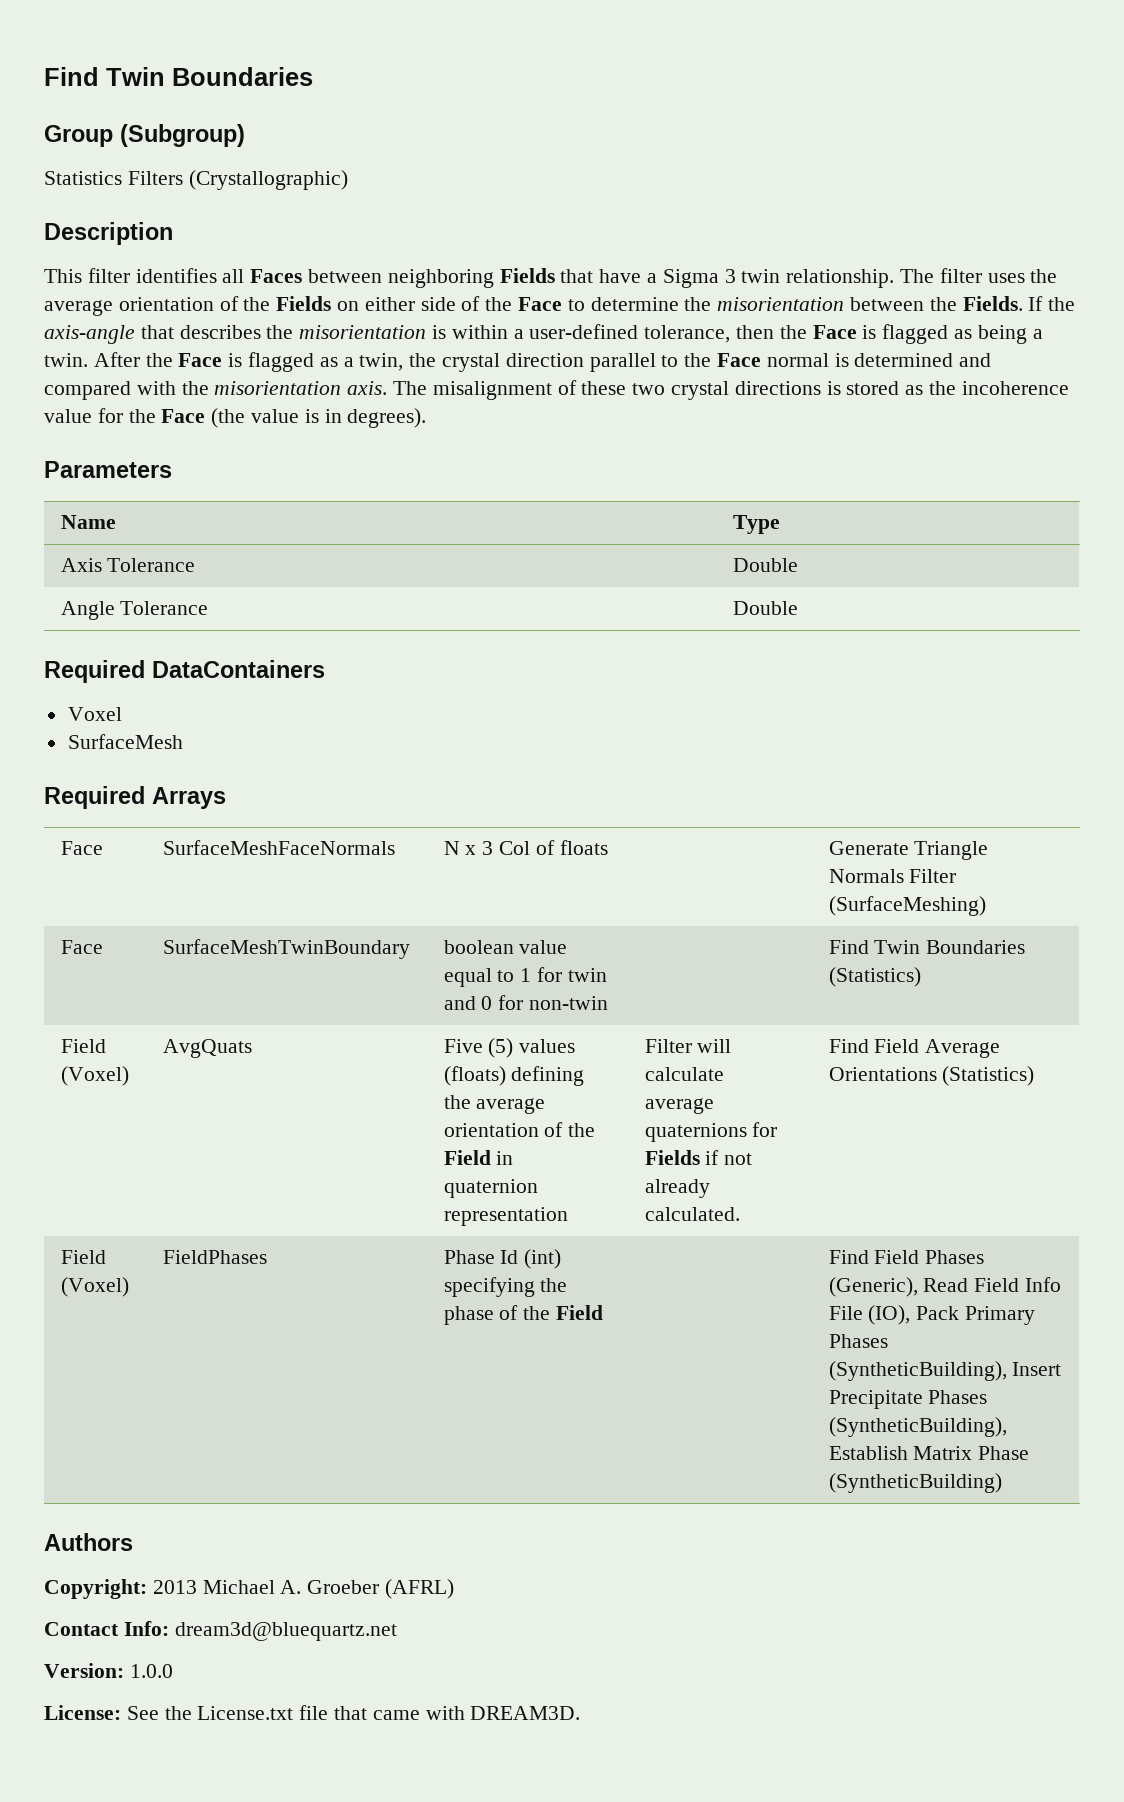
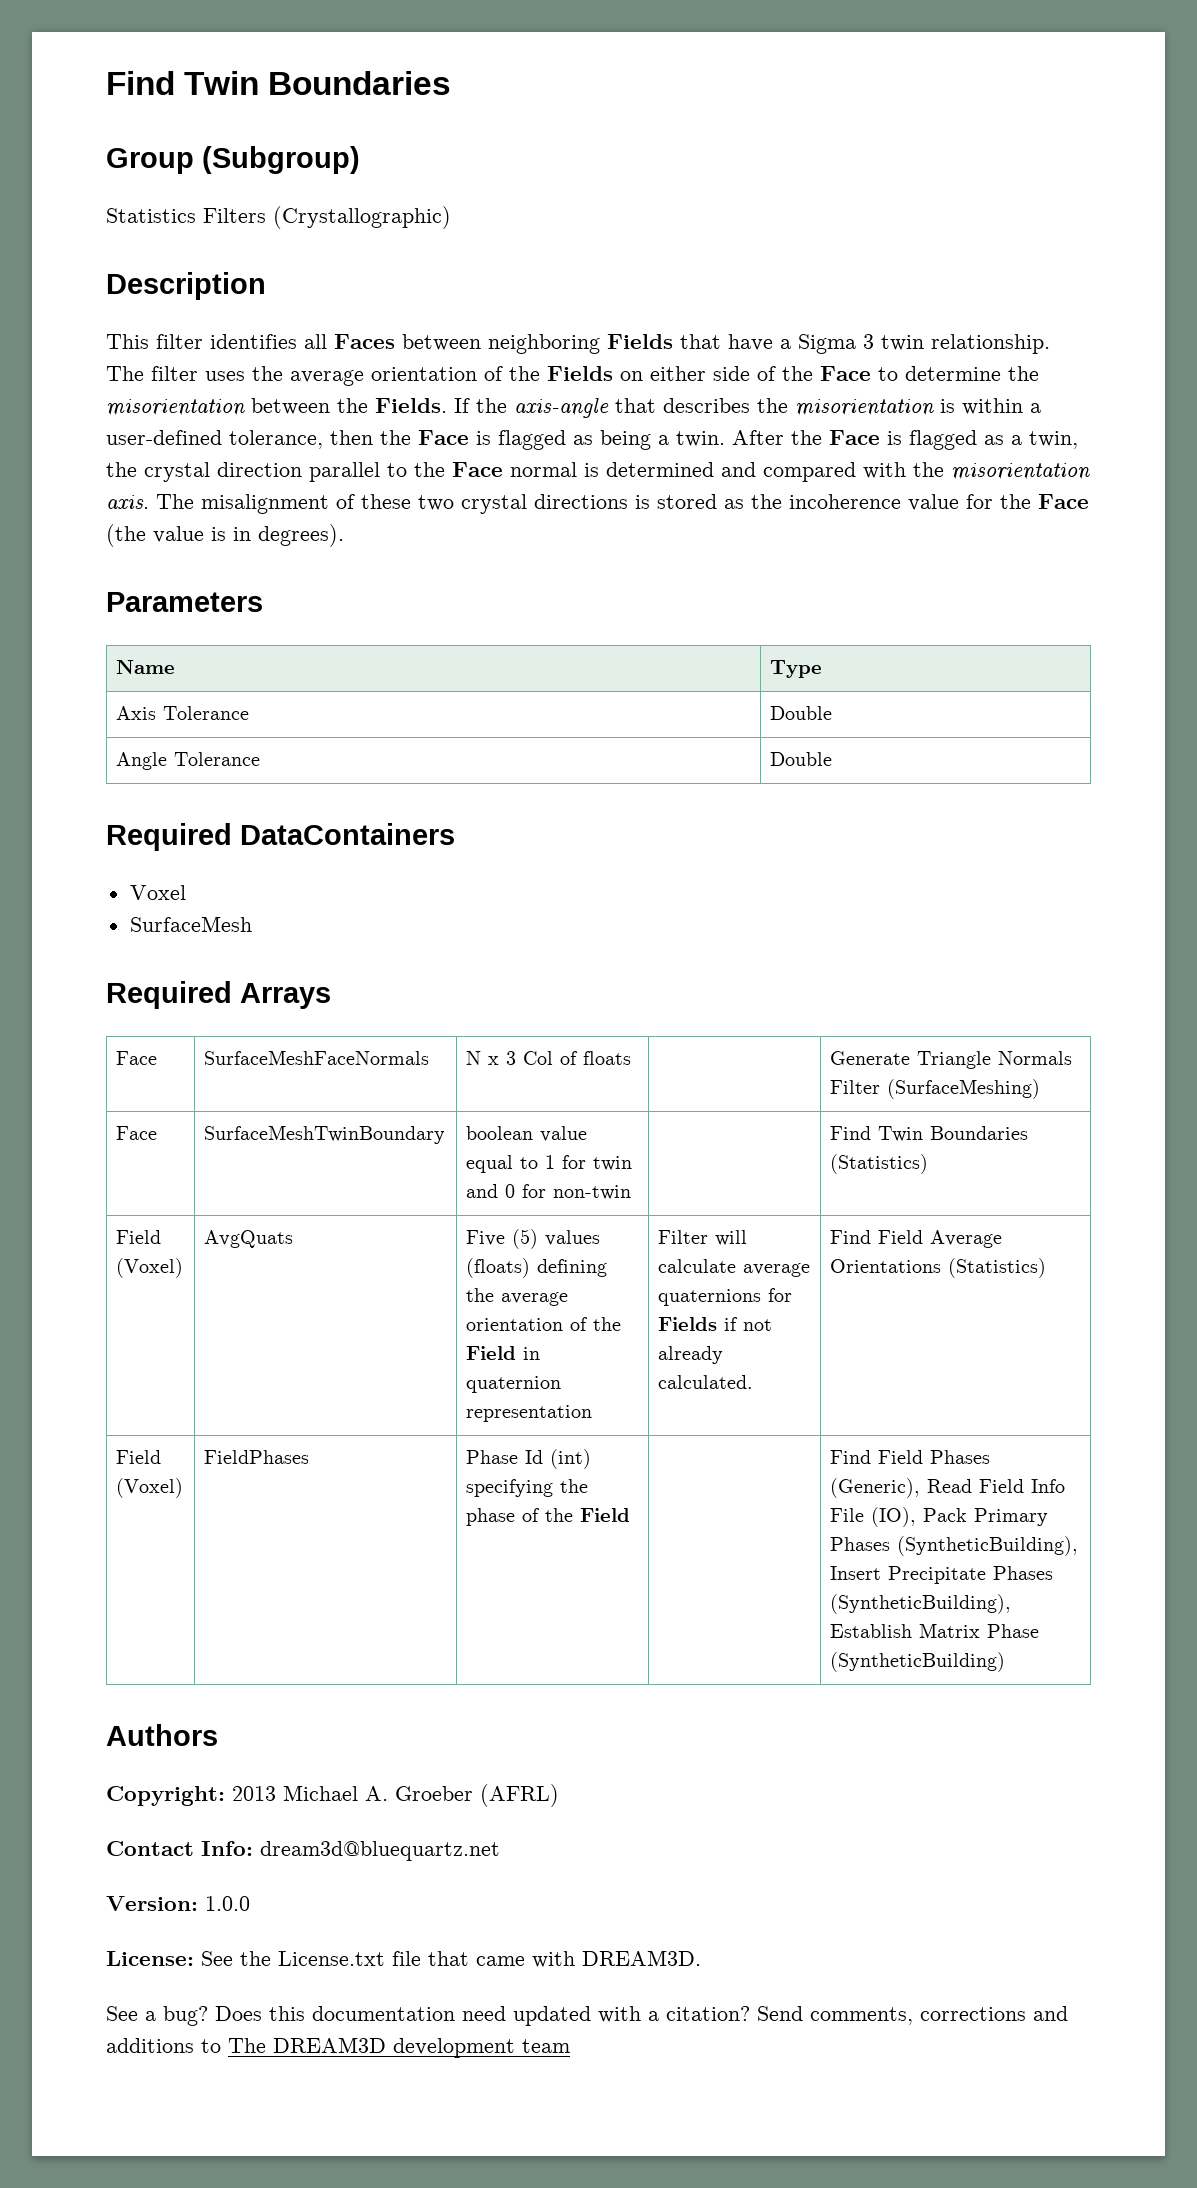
+ See a bug? Does this documentation need updated with a citation? Send comments, corrections and additions to The DREAM3D development team

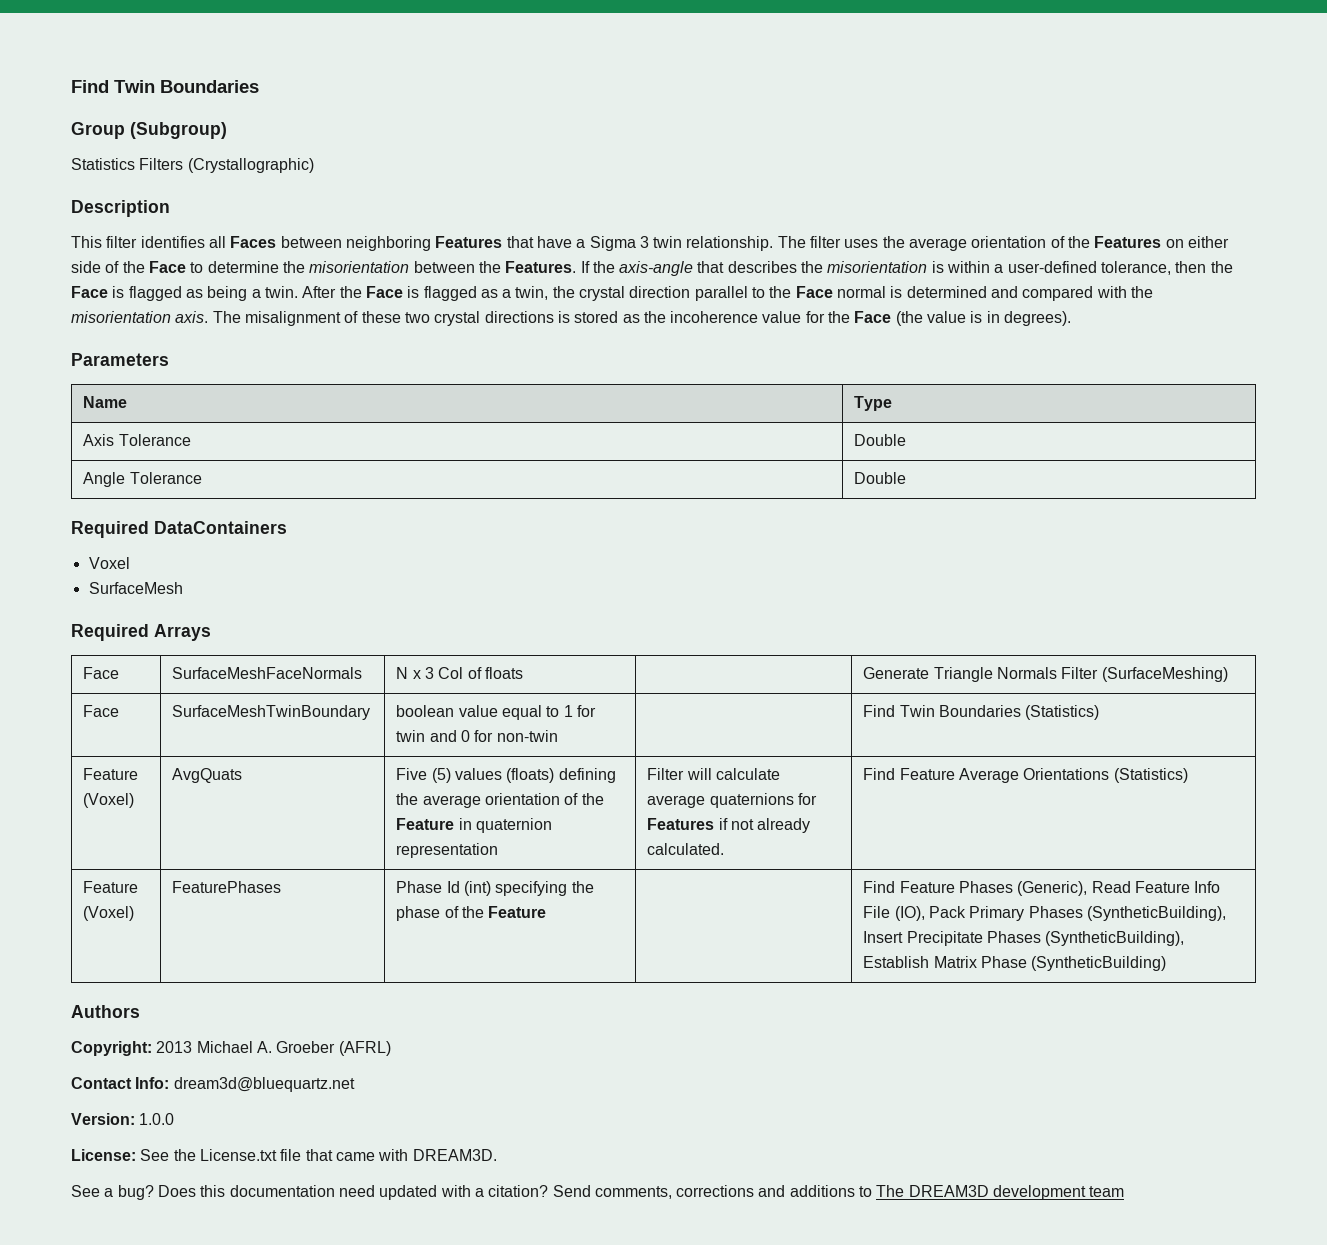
- This filter identifies all Faces between neighboring Fields that have a Sigma 3 twin relationship.
+ This filter identifies all Faces between neighboring Features that have a Sigma 3 twin relationship.
- The filter uses the average orientation of the Fields on either side of the Face to determine the misorientation between the Fields.
+ The filter uses the average orientation of the Features on either side of the Face to determine the misorientation between the Features.
- Field (Voxel) | AvgQuats | Five (5) values (floats) defining the average orientation of the Field in quaternion representation | Filter will calculate average quaternions for Fields if not already calculated. | Find Field Average Orientations (Statistics)
+ Feature (Voxel) | AvgQuats | Five (5) values (floats) defining the average orientation of the Feature in quaternion representation | Filter will calculate average quaternions for Features if not already calculated. | Find Feature Average Orientations (Statistics)
- Field (Voxel) | FieldPhases | Phase Id (int) specifying the phase of the Field | | Find Field Phases (Generic), Read Field Info File (IO), Pack Primary Phases (SyntheticBuilding), Insert Precipitate Phases (SyntheticBuilding), Establish Matrix Phase (SyntheticBuilding)
+ Feature (Voxel) | FeaturePhases | Phase Id (int) specifying the phase of the Feature | | Find Feature Phases (Generic), Read Feature Info File (IO), Pack Primary Phases (SyntheticBuilding), Insert Precipitate Phases (SyntheticBuilding), Establish Matrix Phase (SyntheticBuilding)

